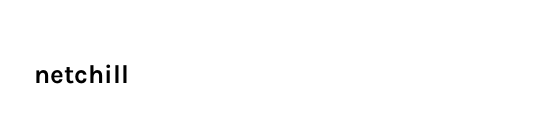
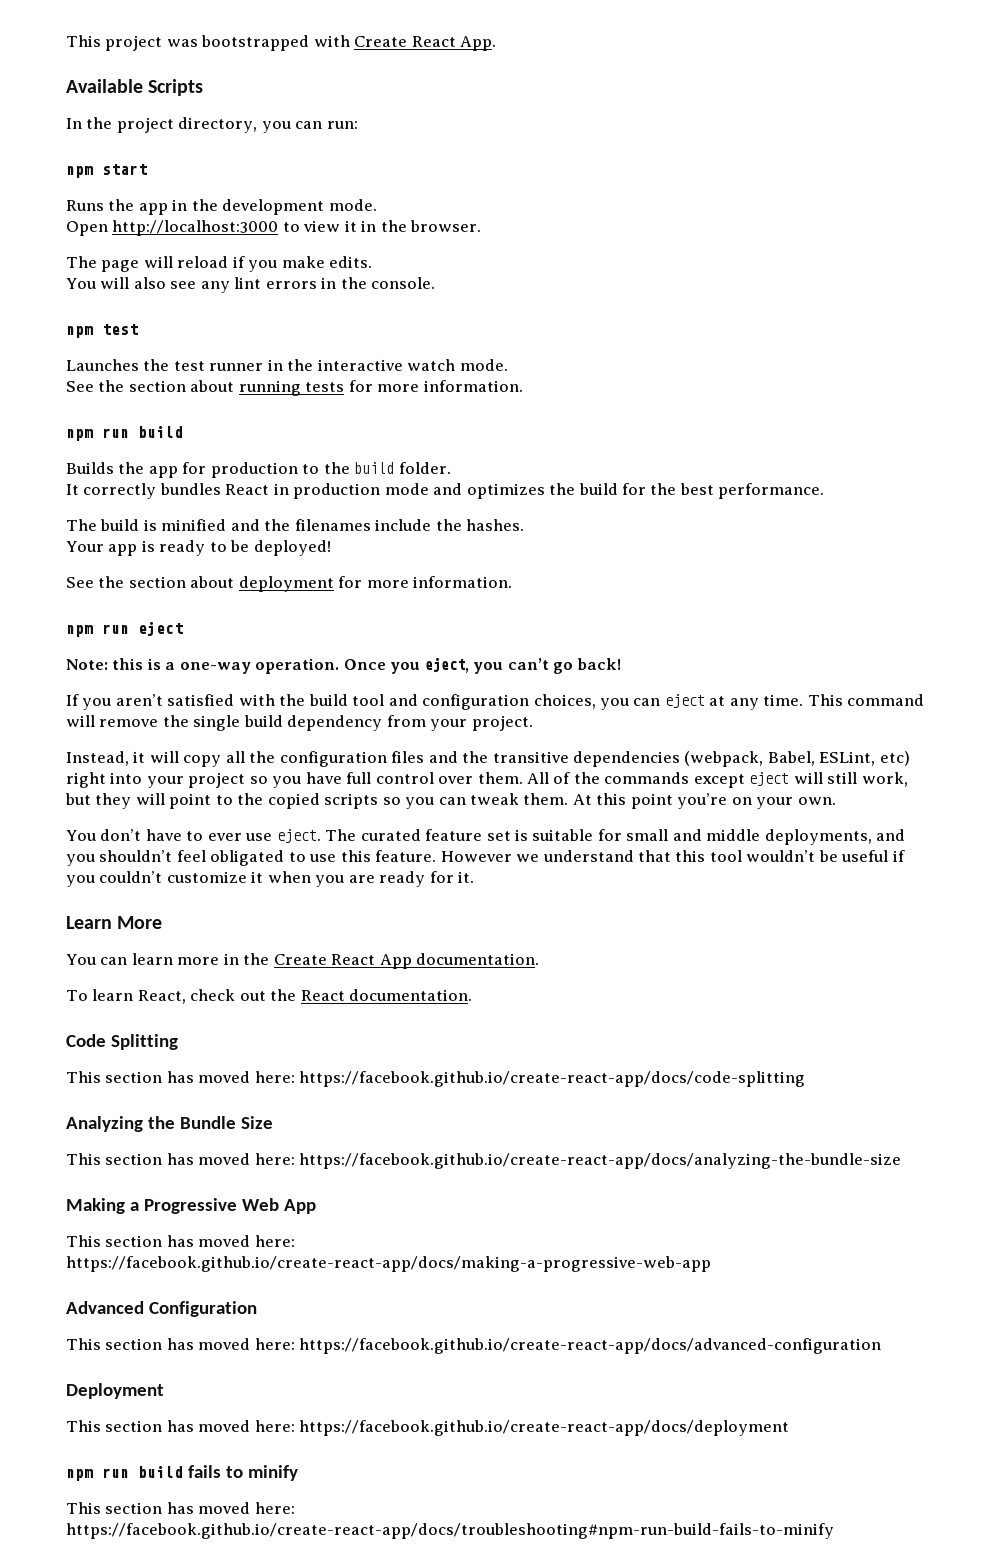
- netchill
+ This project was bootstrapped with Create React App.
+ Available Scripts
+ In the project directory, you can run:
+ npm start
+ Runs the app in the development mode.
+ Open http://localhost:3000 to view it in the browser.
+ The page will reload if you make edits.
+ You will also see any lint errors in the console.
+ npm test
+ Launches the test runner in the interactive watch mode.
+ See the section about running tests for more information.
+ npm run build
+ Builds the app for production to the build folder.
+ It correctly bundles React in production mode and optimizes the build for the best performance.
+ The build is minified and the filenames include the hashes.
+ Your app is ready to be deployed!
+ See the section about deployment for more information.
+ npm run eject
+ Note: this is a one-way operation. Once you eject, you can’t go back!
+ If you aren’t satisfied with the build tool and configuration choices, you can eject at any time. This command will remove the single build dependency from your project.
+ Instead, it will copy all the configuration files and the transitive dependencies (webpack, Babel, ESLint, etc) right into your project so you have full control over them. All of the commands except eject will still work, but they will point to the copied scripts so you can tweak them. At this point you’re on your own.
+ You don’t have to ever use eject. The curated feature set is suitable for small and middle deployments, and you shouldn’t feel obligated to use this feature. However we understand that this tool wouldn’t be useful if you couldn’t customize it when you are ready for it.
+ Learn More
+ You can learn more in the Create React App documentation.
+ To learn React, check out the React documentation.
+ Code Splitting
+ This section has moved here: https://facebook.github.io/create-react-app/docs/code-splitting
+ Analyzing the Bundle Size
+ This section has moved here: https://facebook.github.io/create-react-app/docs/analyzing-the-bundle-size
+ Making a Progressive Web App
+ This section has moved here: https://facebook.github.io/create-react-app/docs/making-a-progressive-web-app
+ Advanced Configuration
+ This section has moved here: https://facebook.github.io/create-react-app/docs/advanced-configuration
+ Deployment
+ This section has moved here: https://facebook.github.io/create-react-app/docs/deployment
+ npm run build fails to minify
+ This section has moved here: https://facebook.github.io/create-react-app/docs/troubleshooting#npm-run-build-fails-to-minify

